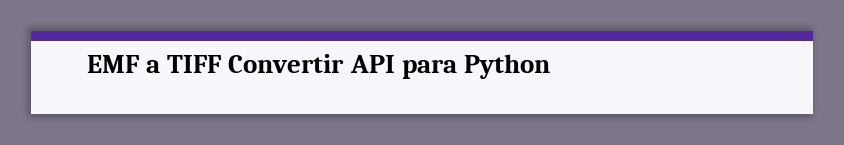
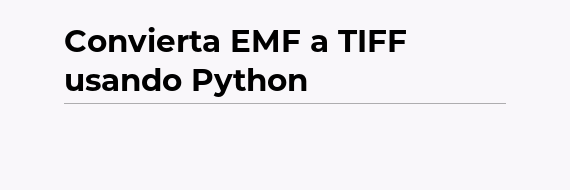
- EMF a TIFF Convertir API para Python
+ Convierta EMF a TIFF usando Python

